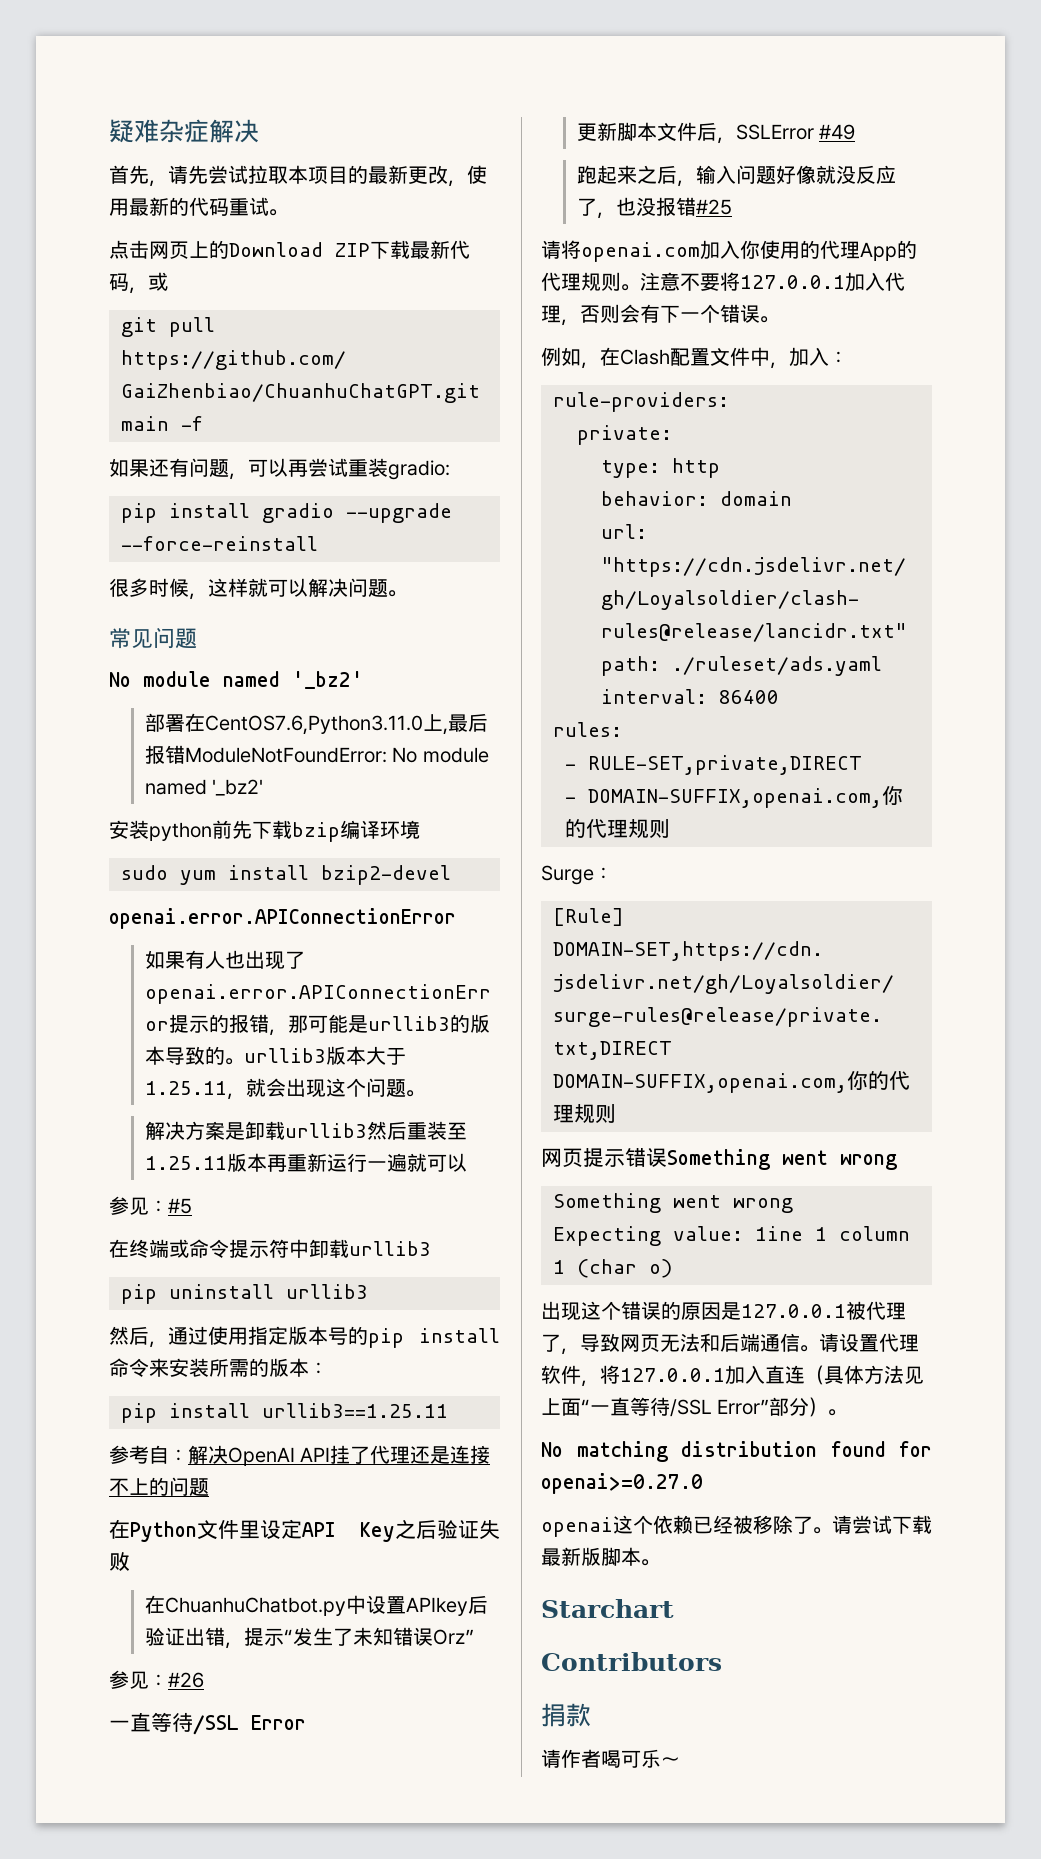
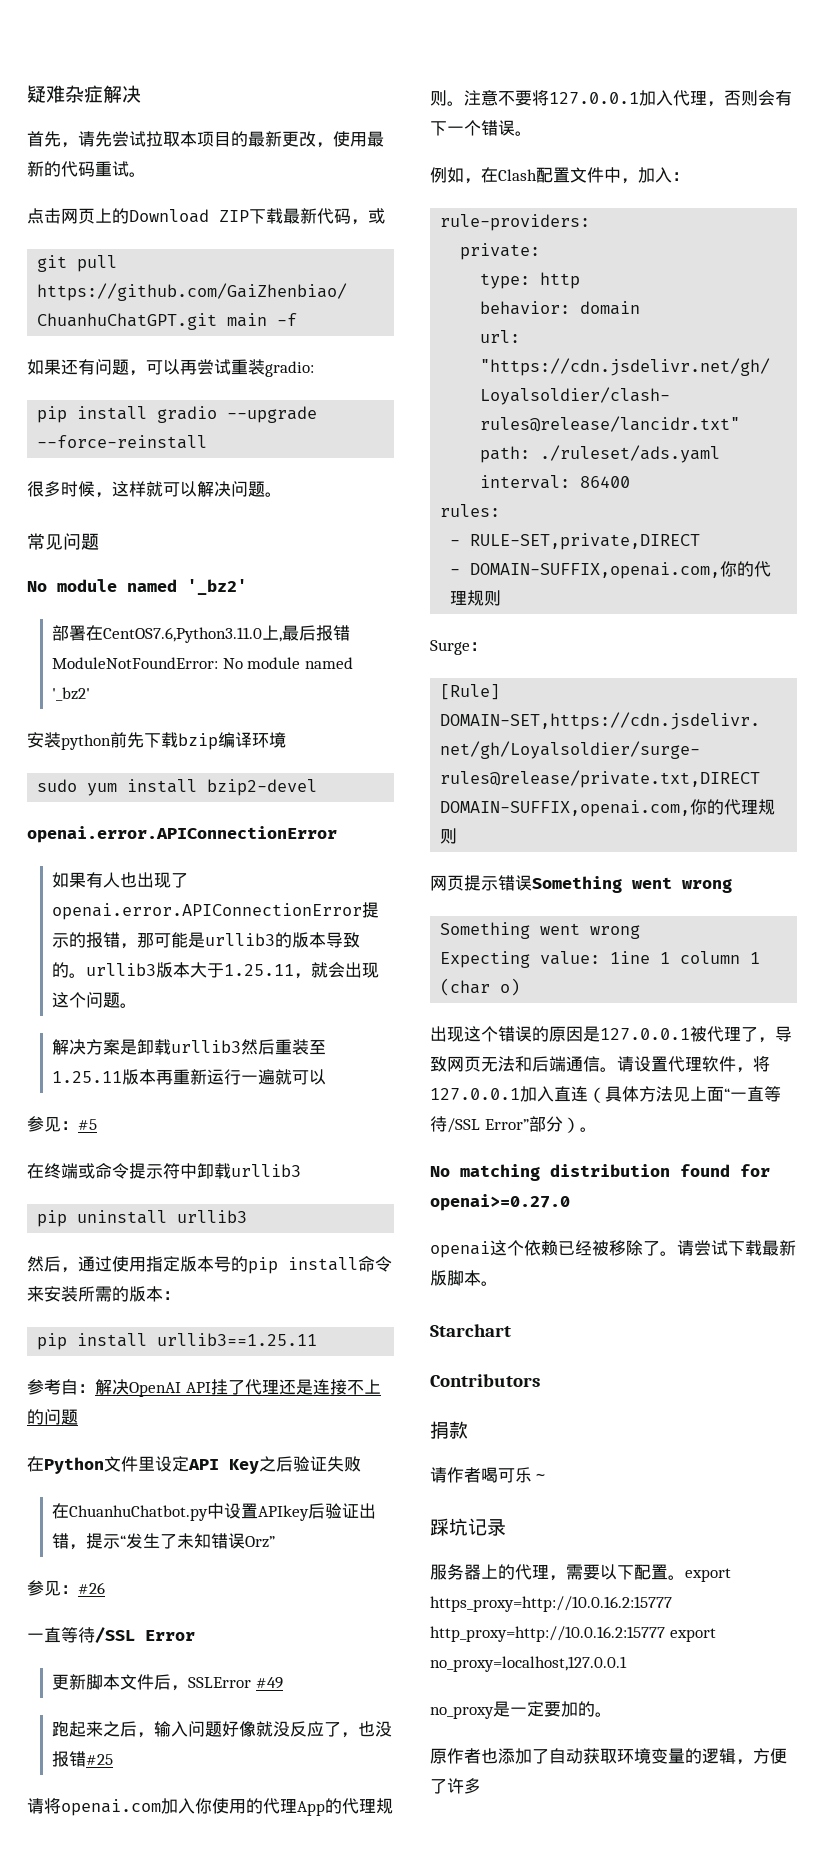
+ 踩坑记录
+ 服务器上的代理，需要以下配置。export https_proxy=http://10.0.16.2:15777 http_proxy=http://10.0.16.2:15777 export no_proxy=localhost,127.0.0.1
+ no_proxy是一定要加的。
+ 原作者也添加了自动获取环境变量的逻辑，方便了许多

